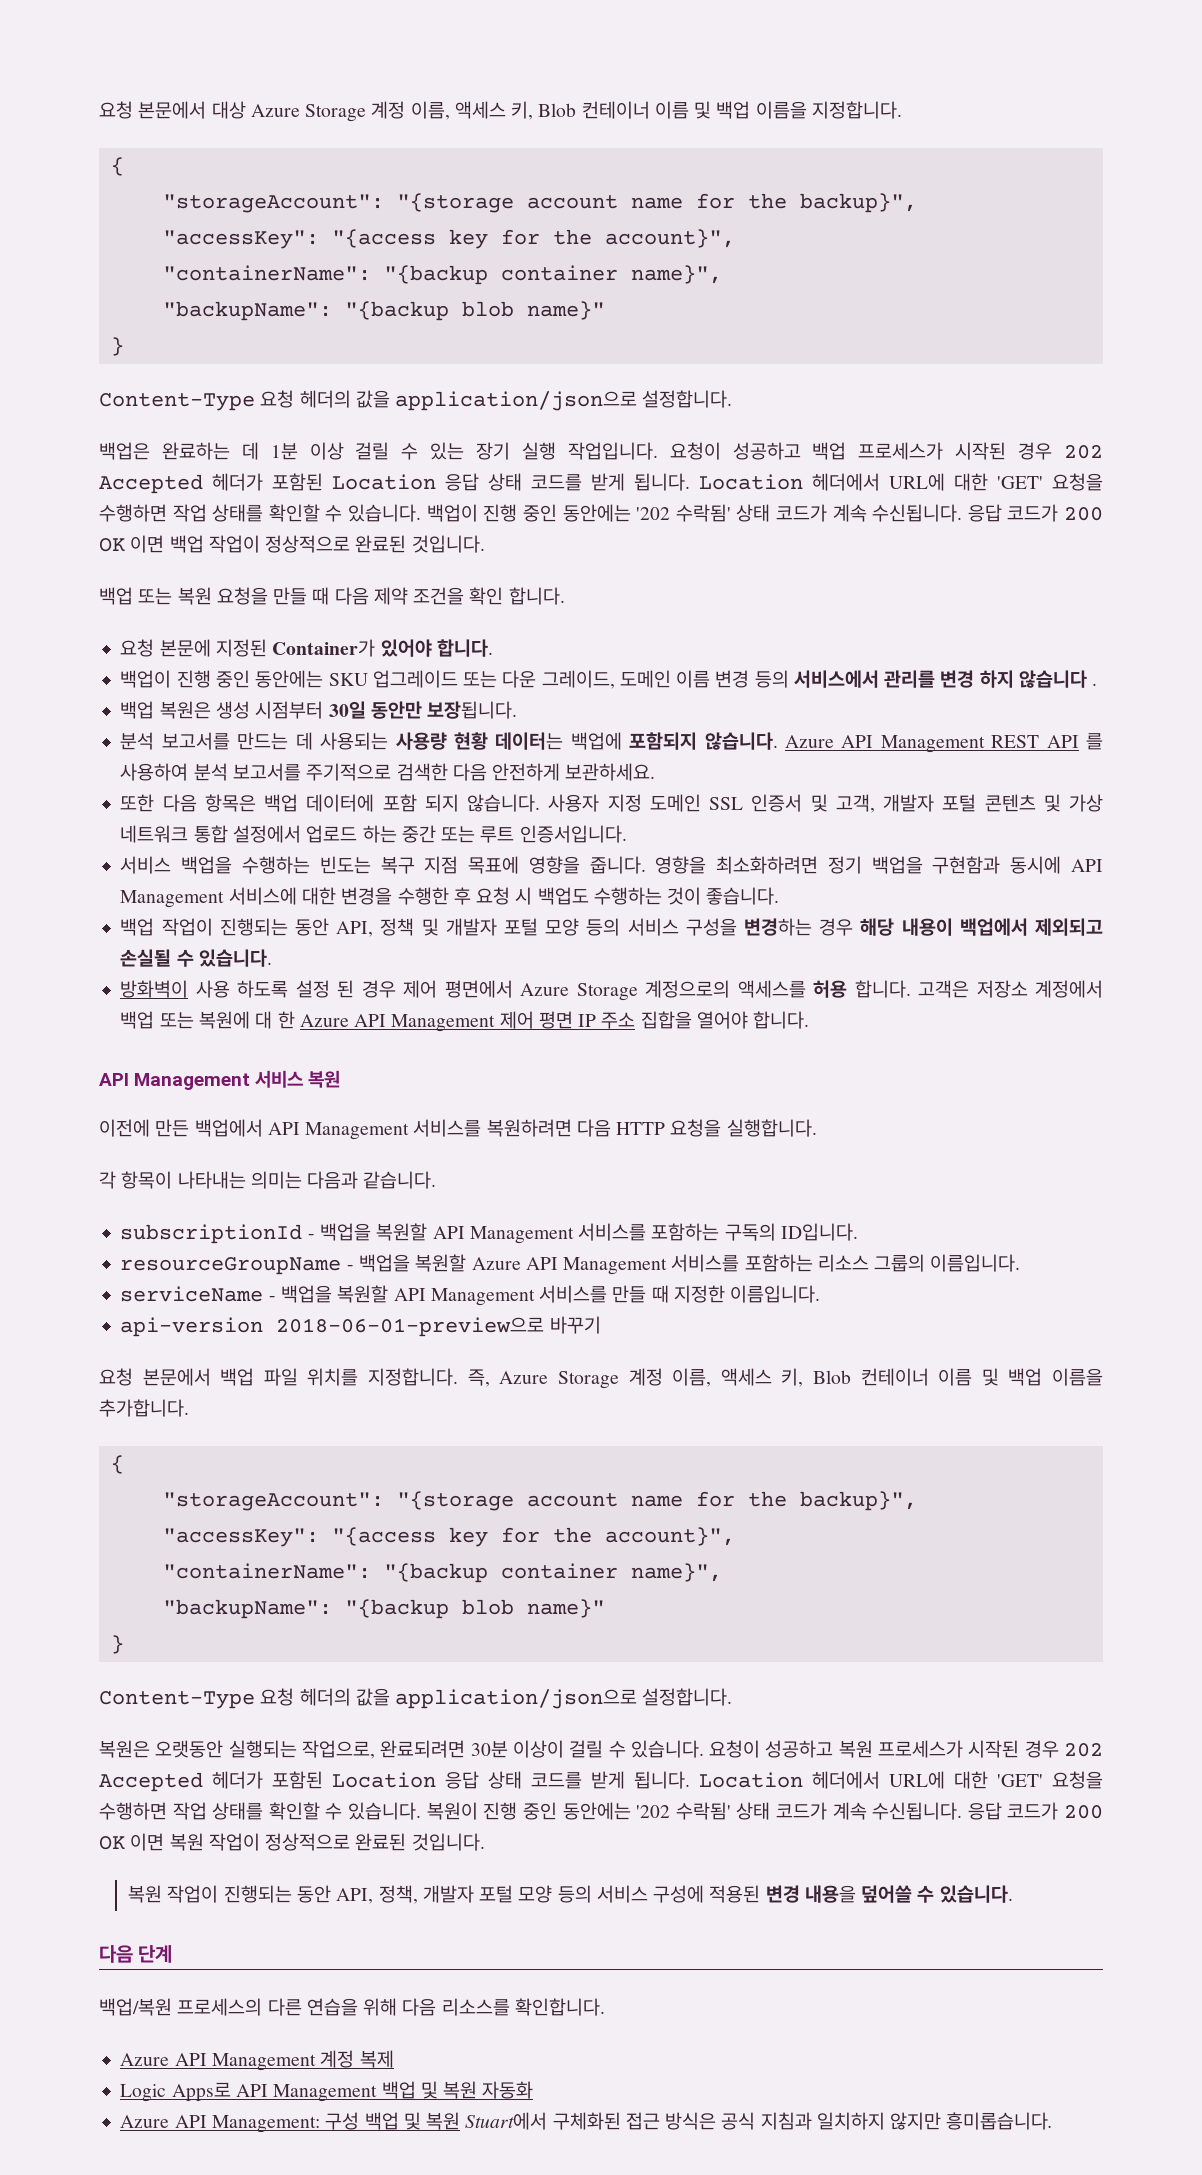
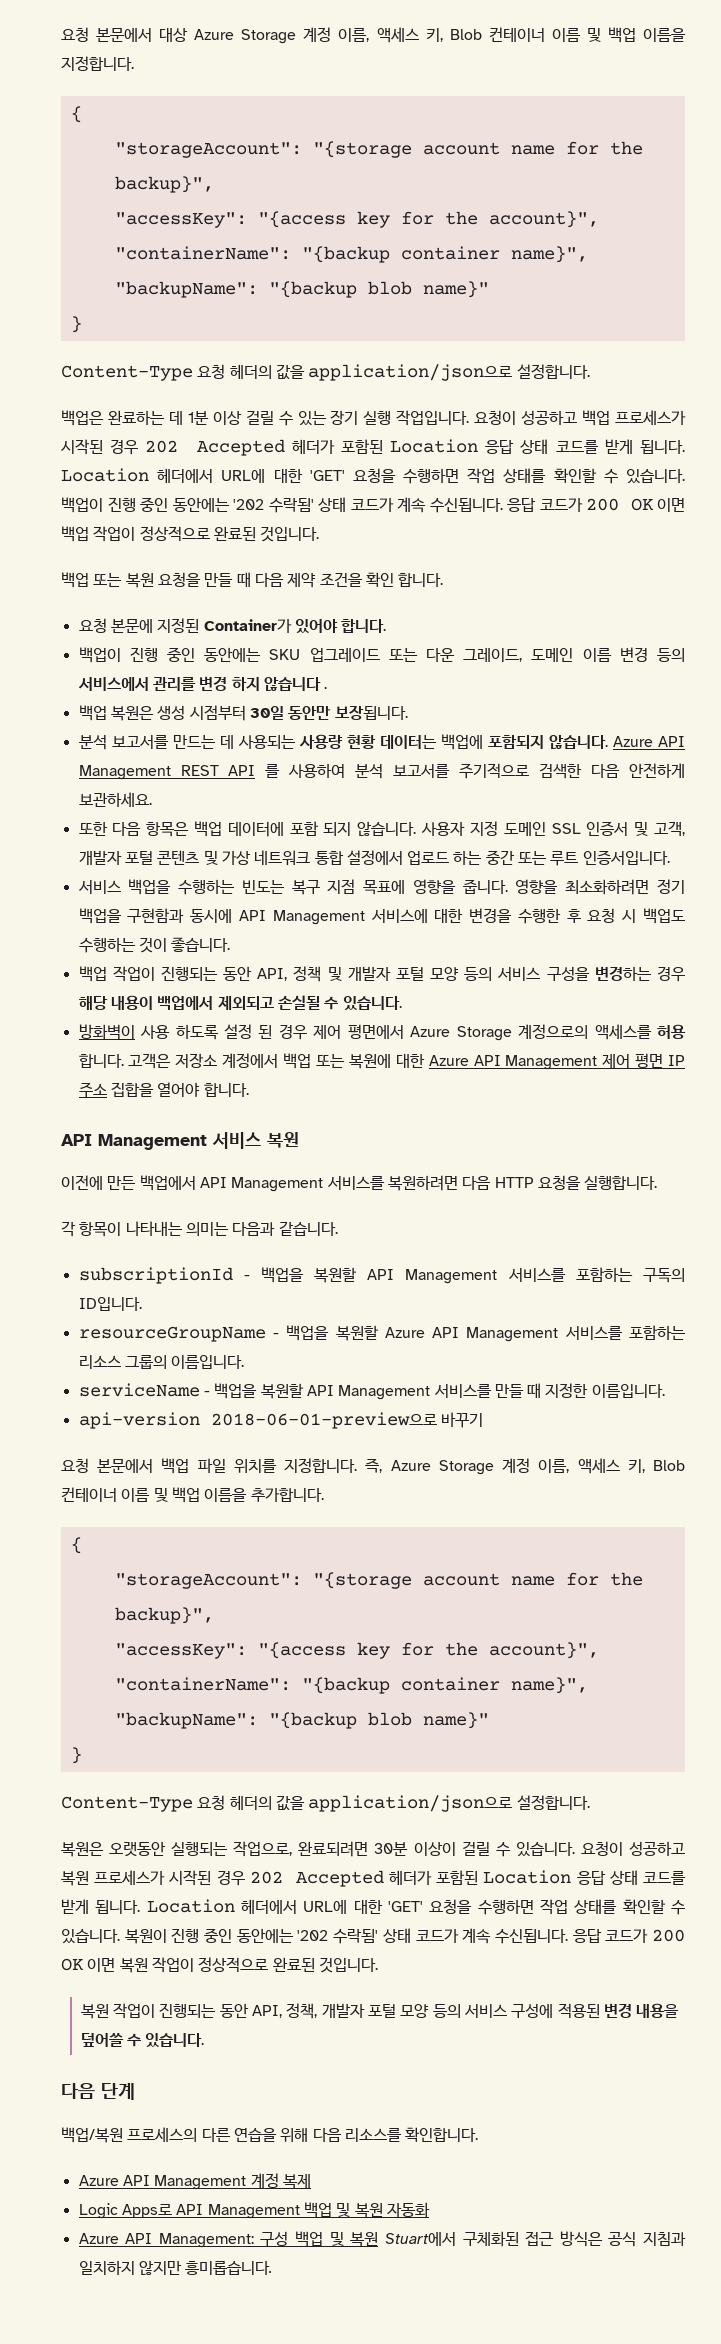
- 고객은 저장소 계정에서 백업 또는 복원에 대 한 Azure API Management 제어 평면 IP 주소 집합을 열어야 합니다.
+ 고객은 저장소 계정에서 백업 또는 복원에 대한 Azure API Management 제어 평면 IP 주소 집합을 열어야 합니다.

